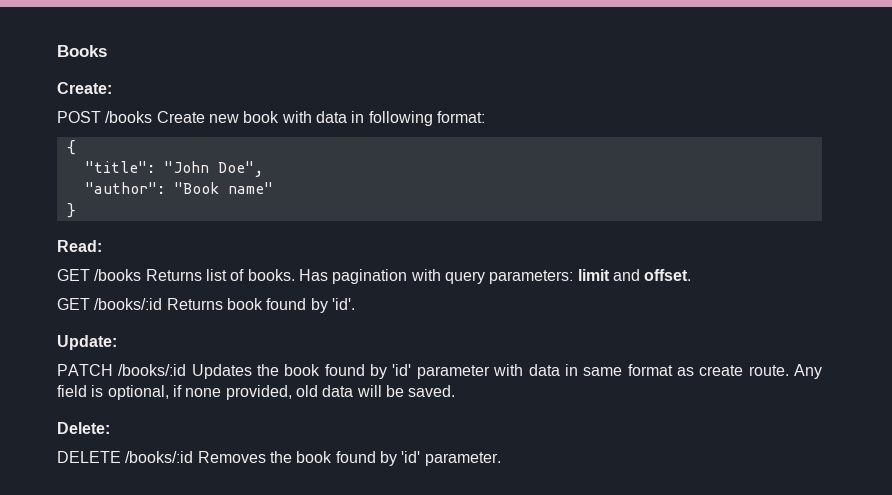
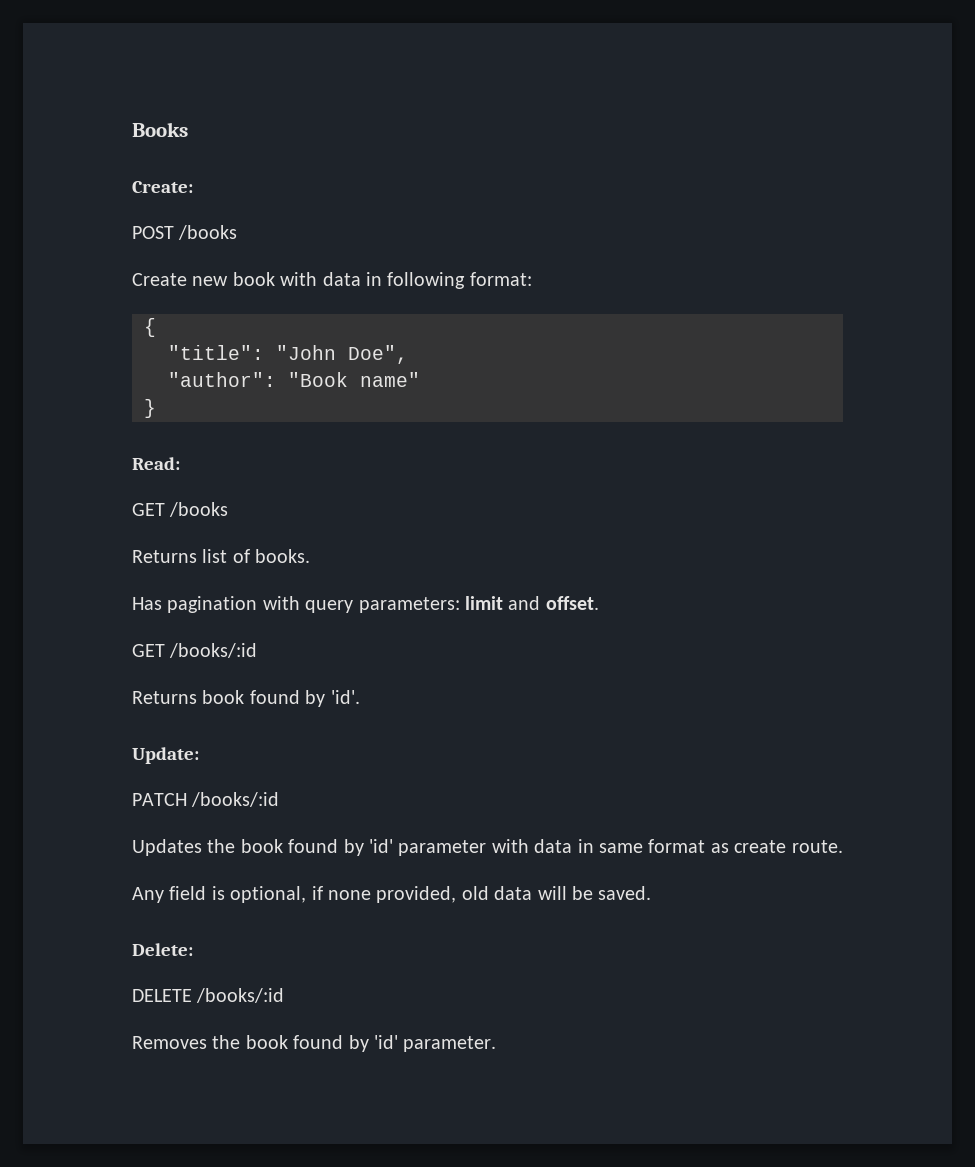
- POST /books Create new book with data in following format:
+ POST /books
+ Create new book with data in following format:
- GET /books Returns list of books. Has pagination with query parameters: limit and offset.
+ GET /books
+ Returns list of books.
+ Has pagination with query parameters: limit and offset.
- GET /books/:id Returns book found by 'id'.
+ GET /books/:id
+ Returns book found by 'id'.
- PATCH /books/:id Updates the book found by 'id' parameter with data in same format as create route. Any field is optional, if none provided, old data will be saved.
+ PATCH /books/:id
+ Updates the book found by 'id' parameter with data in same format as create route.
+ Any field is optional, if none provided, old data will be saved.
- DELETE /books/:id Removes the book found by 'id' parameter.
+ DELETE /books/:id
+ Removes the book found by 'id' parameter.

